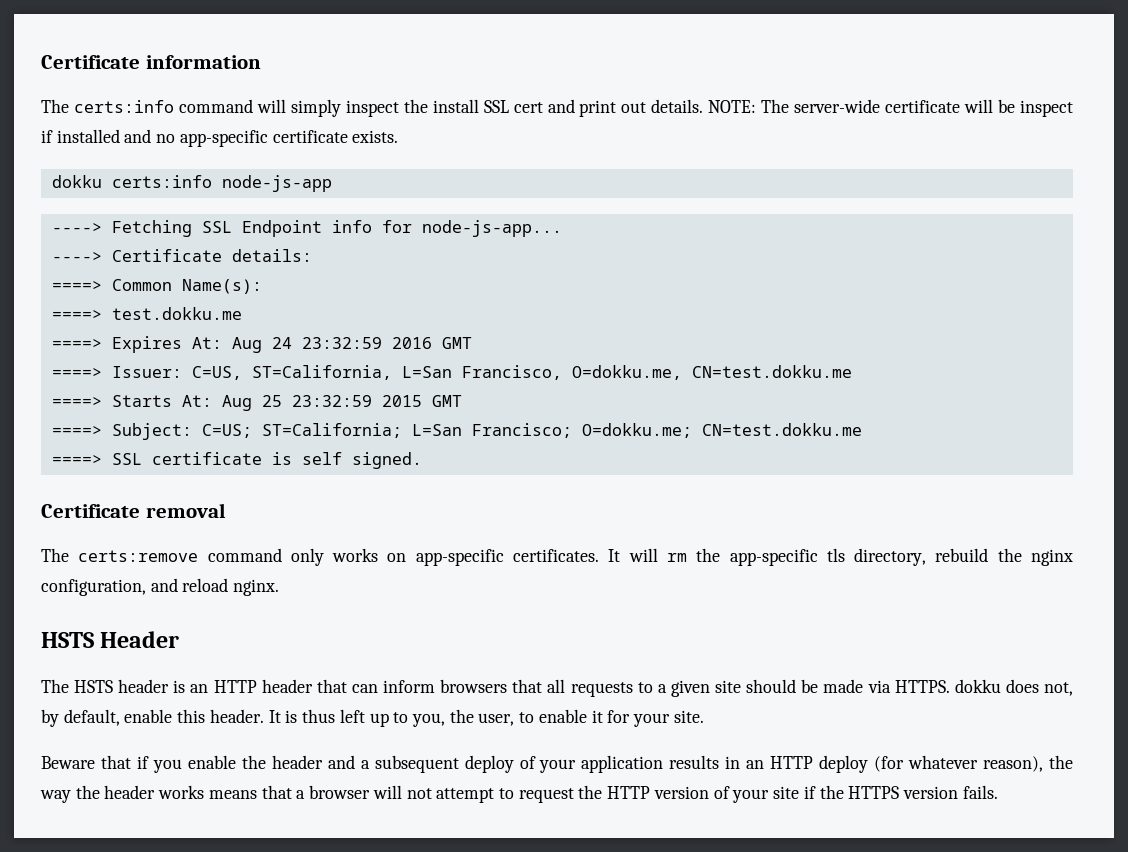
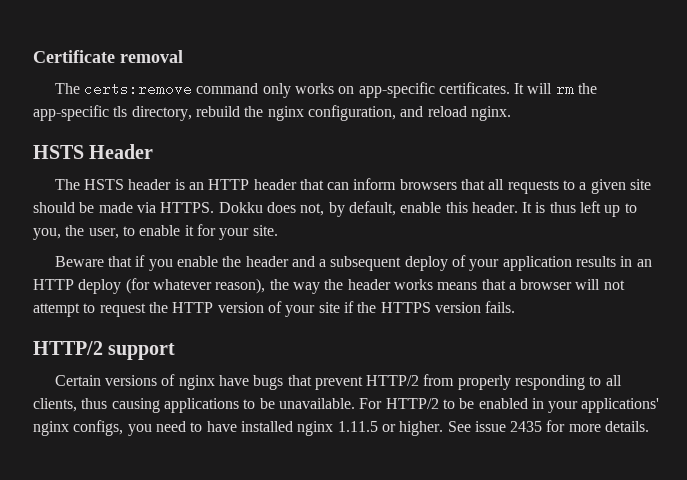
- Certificate information
- The certs:info command will simply inspect the install SSL cert and print out details. NOTE: The server-wide certificate will be inspect if installed and no app-specific certificate exists.
- dokku certs:info node-js-app
- ----> Fetching SSL Endpoint info for node-js-app...
- ----> Certificate details:
- ====> Common Name(s):
- ====> test.dokku.me
- ====> Expires At: Aug 24 23:32:59 2016 GMT
- ====> Issuer: C=US, ST=California, L=San Francisco, O=dokku.me, CN=test.dokku.me
- ====> Starts At: Aug 25 23:32:59 2015 GMT
- ====> Subject: C=US; ST=California; L=San Francisco; O=dokku.me; CN=test.dokku.me
- ====> SSL certificate is self signed.
- The HSTS header is an HTTP header that can inform browsers that all requests to a given site should be made via HTTPS. dokku does not, by default, enable this header.
+ The HSTS header is an HTTP header that can inform browsers that all requests to a given site should be made via HTTPS. Dokku does not, by default, enable this header.
+ HTTP/2 support
+ Certain versions of nginx have bugs that prevent HTTP/2 from properly responding to all clients, thus causing applications to be unavailable. For HTTP/2 to be enabled in your applications' nginx configs, you need to have installed nginx 1.11.5 or higher. See issue 2435 for more details.

